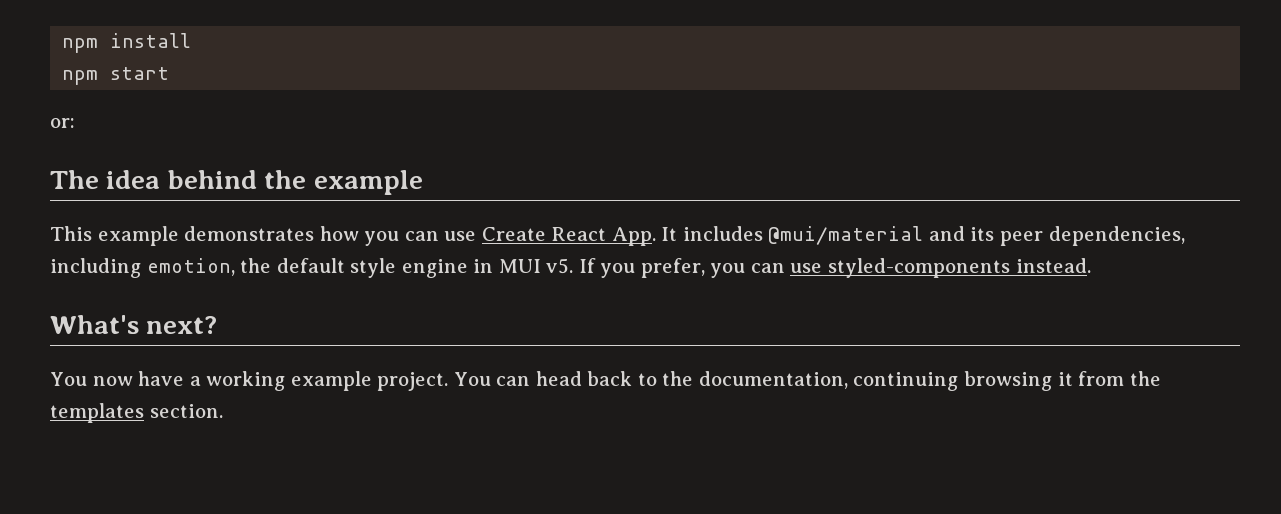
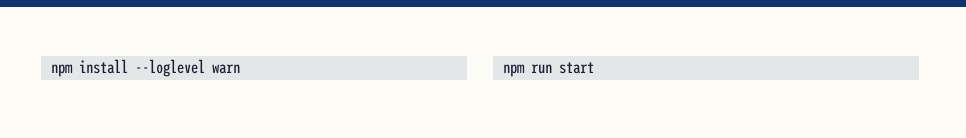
- npm install
- npm start
+ npm install --loglevel warn
+ npm run start
- or:
- The idea behind the example
- This example demonstrates how you can use Create React App. It includes @mui/material and its peer dependencies, including emotion, the default style engine in MUI v5. If you prefer, you can use styled-components instead.
- What's next?
- You now have a working example project. You can head back to the documentation, continuing browsing it from the templates section.

